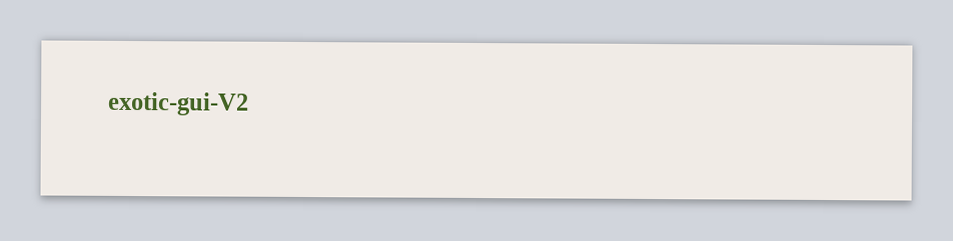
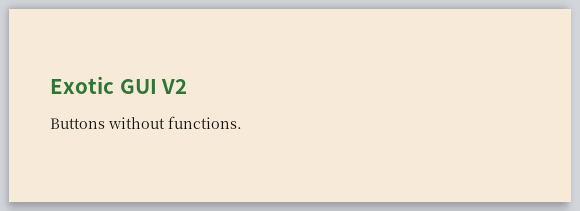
- exotic-gui-V2
+ Exotic GUI V2
+ Buttons without functions.

